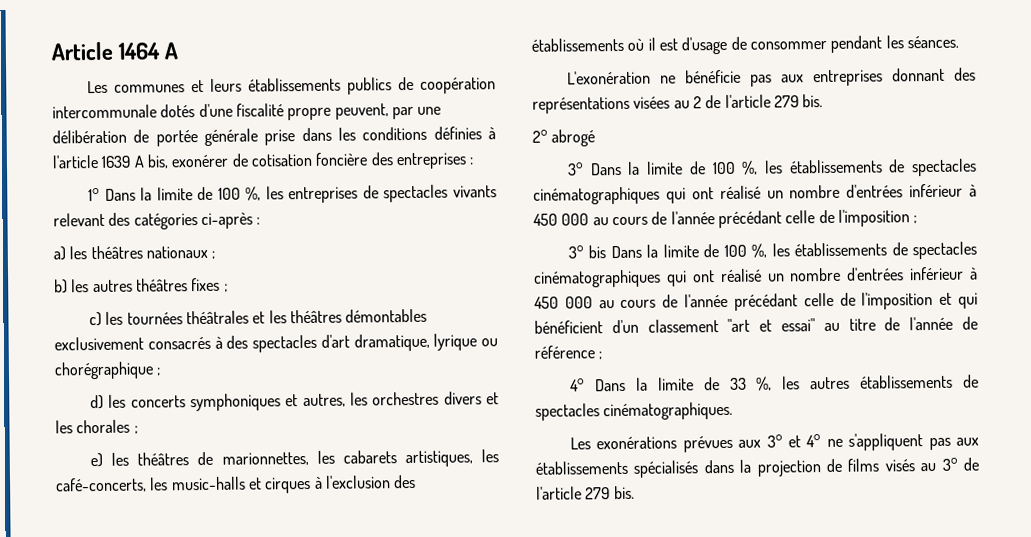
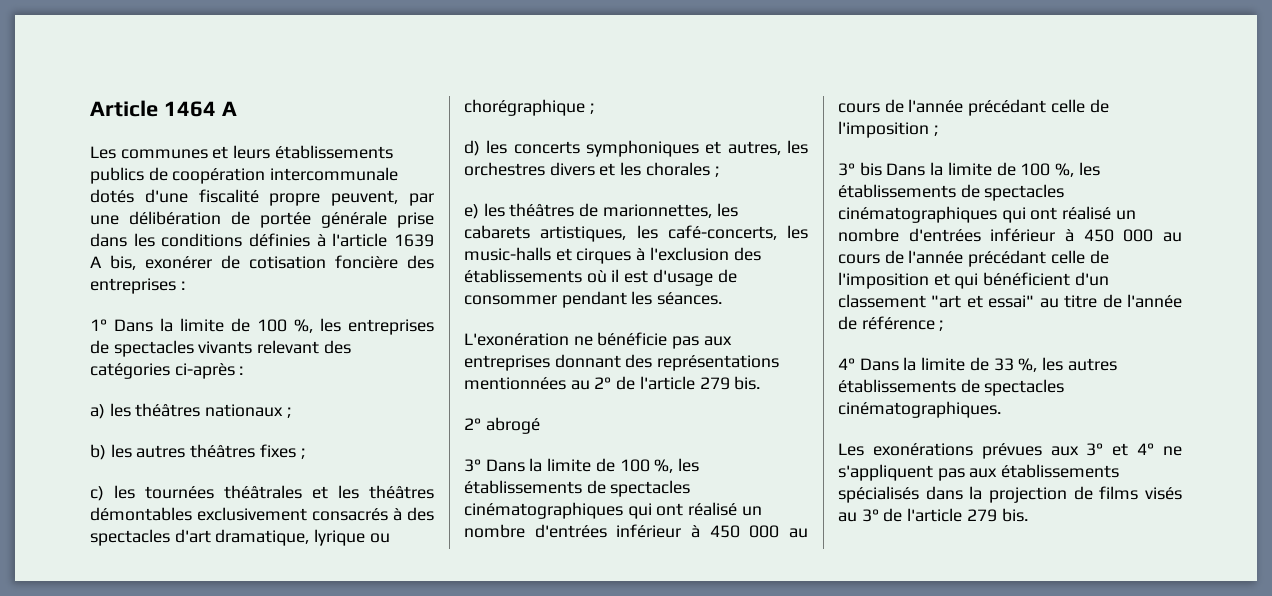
- L'exonération ne bénéficie pas aux entreprises donnant des représentations visées au 2 de l'article 279 bis.
+ L'exonération ne bénéficie pas aux entreprises donnant des représentations mentionnées au 2° de l'article 279 bis.

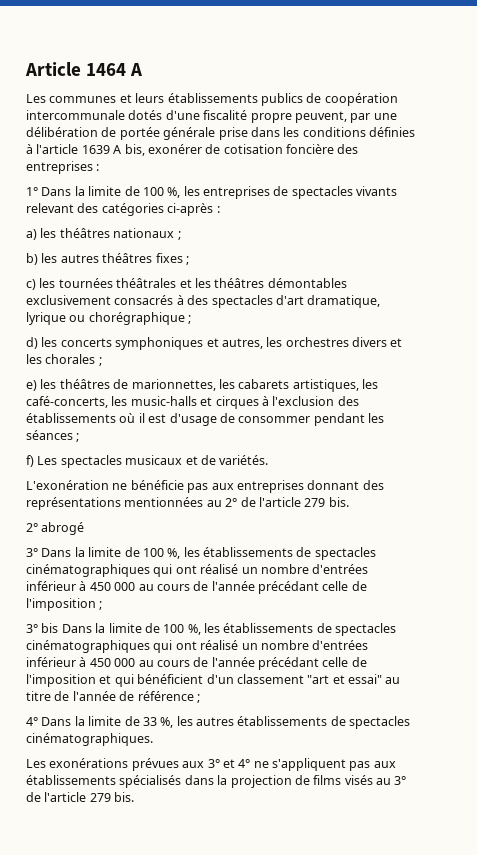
- e) les théâtres de marionnettes, les cabarets artistiques, les café-concerts, les music-halls et cirques à l'exclusion des établissements où il est d'usage de consommer pendant les séances.
+ e) les théâtres de marionnettes, les cabarets artistiques, les café-concerts, les music-halls et cirques à l'exclusion des établissements où il est d'usage de consommer pendant les séances ;
+ f) Les spectacles musicaux et de variétés.

